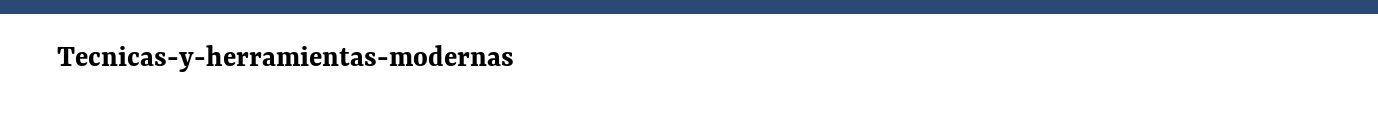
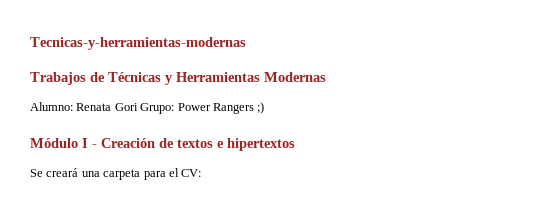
+ Trabajos de Técnicas y Herramientas Modernas
+ Alumno: Renata Gori Grupo: Power Rangers ;)
+ Módulo I - Creación de textos e hipertextos
+ Se creará una carpeta para el CV:

